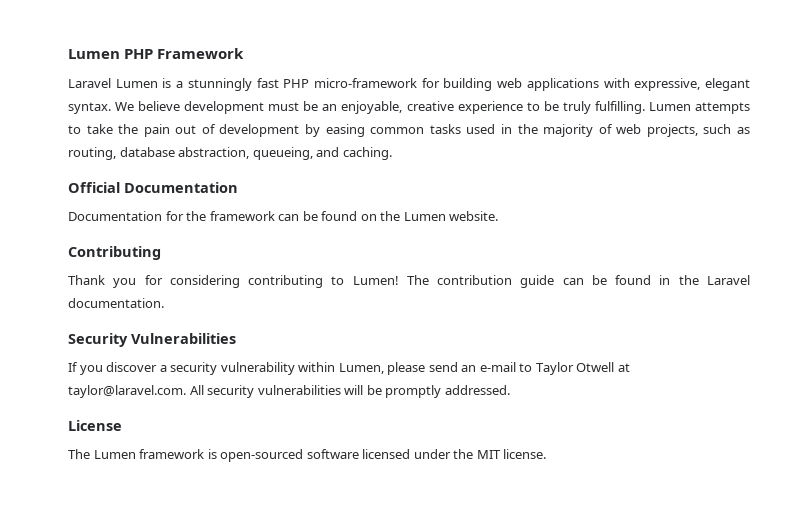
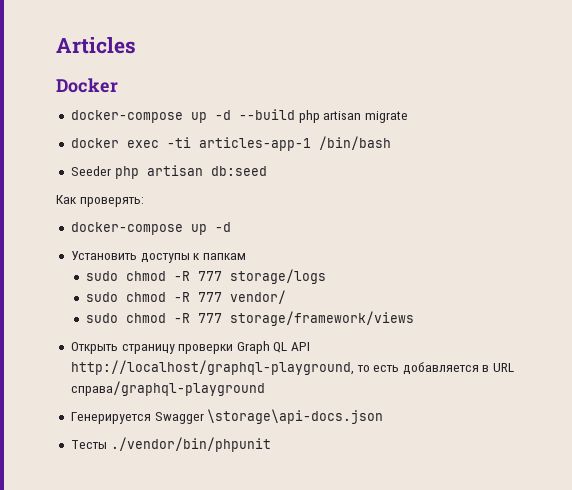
- Lumen PHP Framework
- Laravel Lumen is a stunningly fast PHP micro-framework for building web applications with expressive, elegant syntax. We believe development must be an enjoyable, creative experience to be truly fulfilling. Lumen attempts to take the pain out of development by easing common tasks used in the majority of web projects, such as routing, database abstraction, queueing, and caching.
- Official Documentation
- Documentation for the framework can be found on the Lumen website.
- Contributing
- Thank you for considering contributing to Lumen! The contribution guide can be found in the Laravel documentation.
- Security Vulnerabilities
- If you discover a security vulnerability within Lumen, please send an e-mail to Taylor Otwell at taylor@laravel.com. All security vulnerabilities will be promptly addressed.
- License
- The Lumen framework is open-sourced software licensed under the MIT license.
+ Articles
+ Docker
+ docker-compose up -d --build php artisan migrate
+ docker exec -ti articles-app-1 /bin/bash
+ Seeder php artisan db:seed
+ Как проверять:
+ docker-compose up -d
+ Установить доступы к папкам
+ sudo chmod -R 777 storage/logs
+ sudo chmod -R 777 vendor/
+ sudo chmod -R 777 storage/framework/views
+ Открыть страницу проверки Graph QL API http://localhost/graphql-playground, то есть добавляется в URL справа/graphql-playground
+ Генерируется Swagger \storage\api-docs.json
+ Тесты ./vendor/bin/phpunit

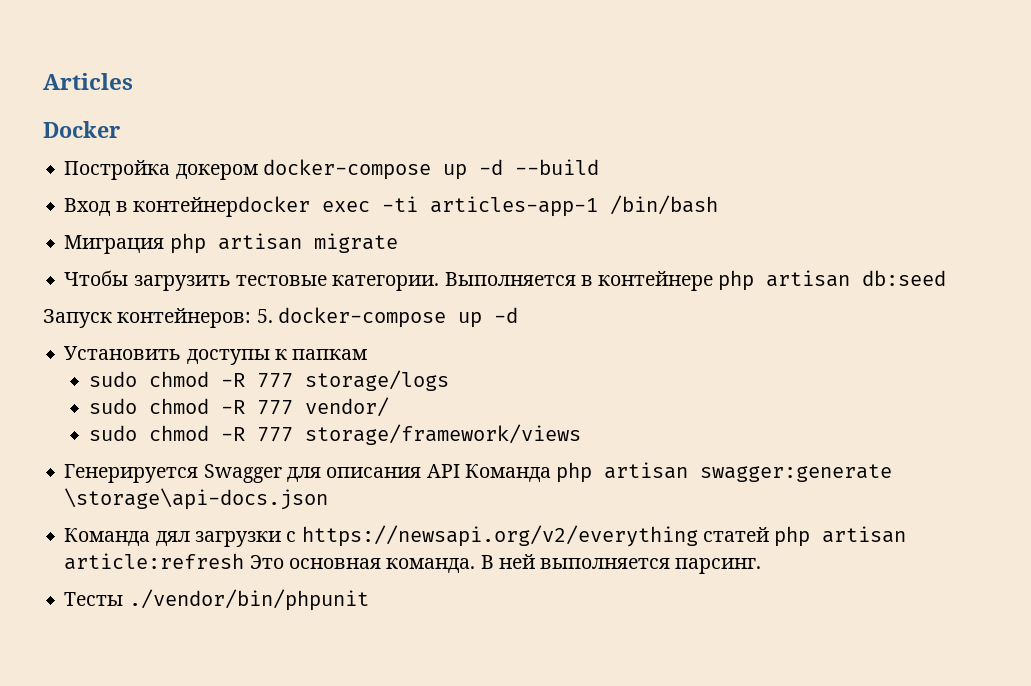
- docker-compose up -d --build php artisan migrate
- docker exec -ti articles-app-1 /bin/bash
+ Постройка докером docker-compose up -d --build
+ Вход в контейнерdocker exec -ti articles-app-1 /bin/bash
- Seeder php artisan db:seed
+ Миграция php artisan migrate
+ Чтобы загрузить тестовые категории. Выполняется в контейнере php artisan db:seed
- Как проверять:
- docker-compose up -d
+ Запуск контейнеров: 5. docker-compose up -d
- Открыть страницу проверки Graph QL API http://localhost/graphql-playground, то есть добавляется в URL справа/graphql-playground
- Генерируется Swagger \storage\api-docs.json
+ Генерируется Swagger для описания API Команда php artisan swagger:generate \storage\api-docs.json
+ Команда дял загрузки с https://newsapi.org/v2/everything статей php artisan article:refresh Это основная команда. В ней выполняется парсинг.

